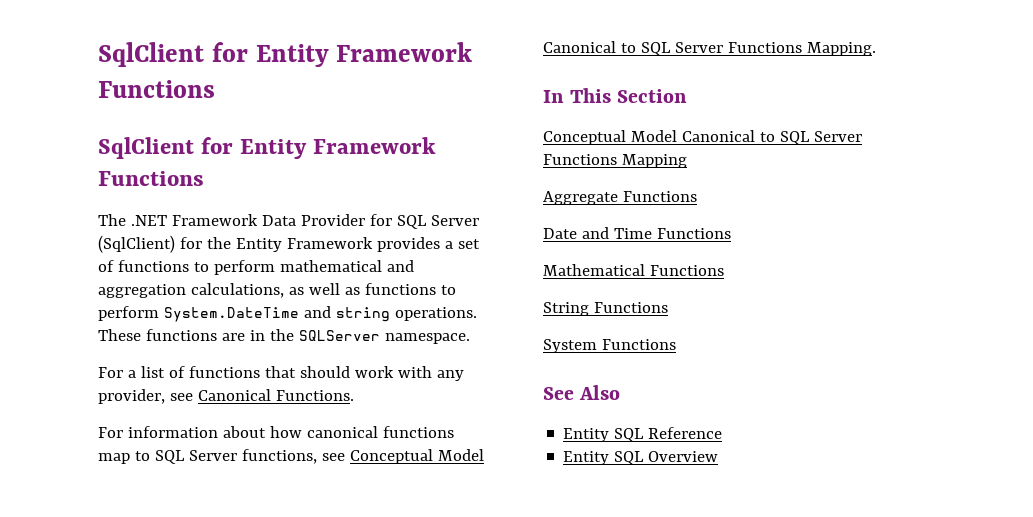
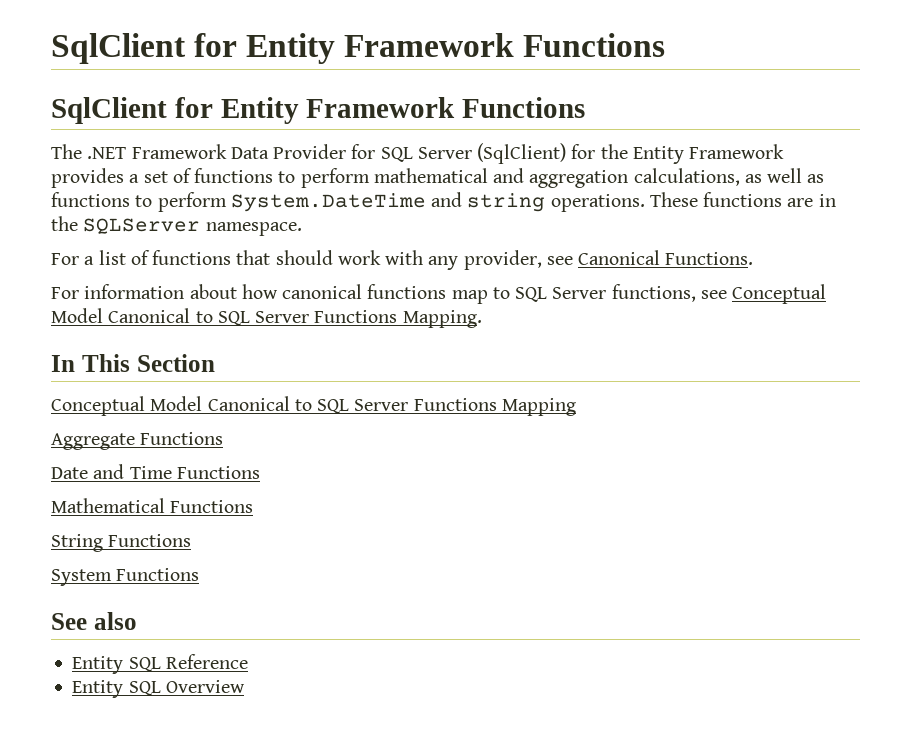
- See Also
+ See also

